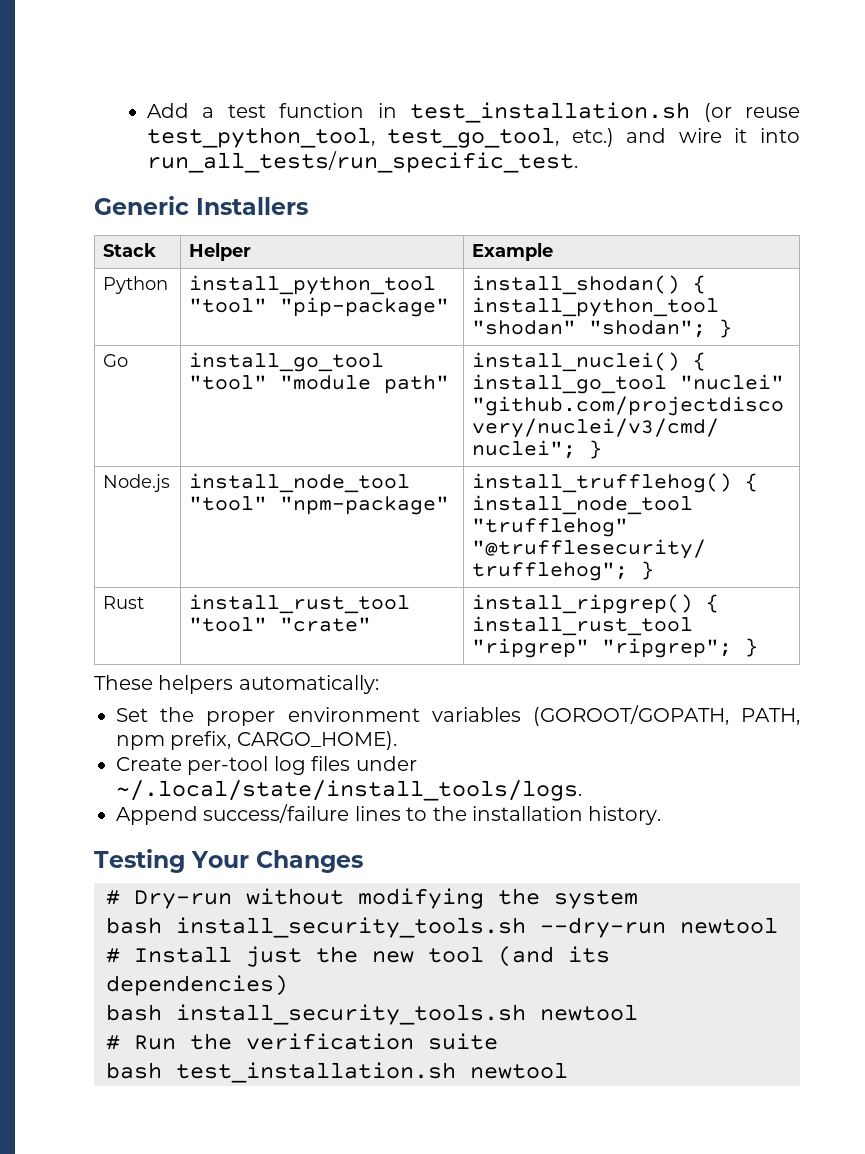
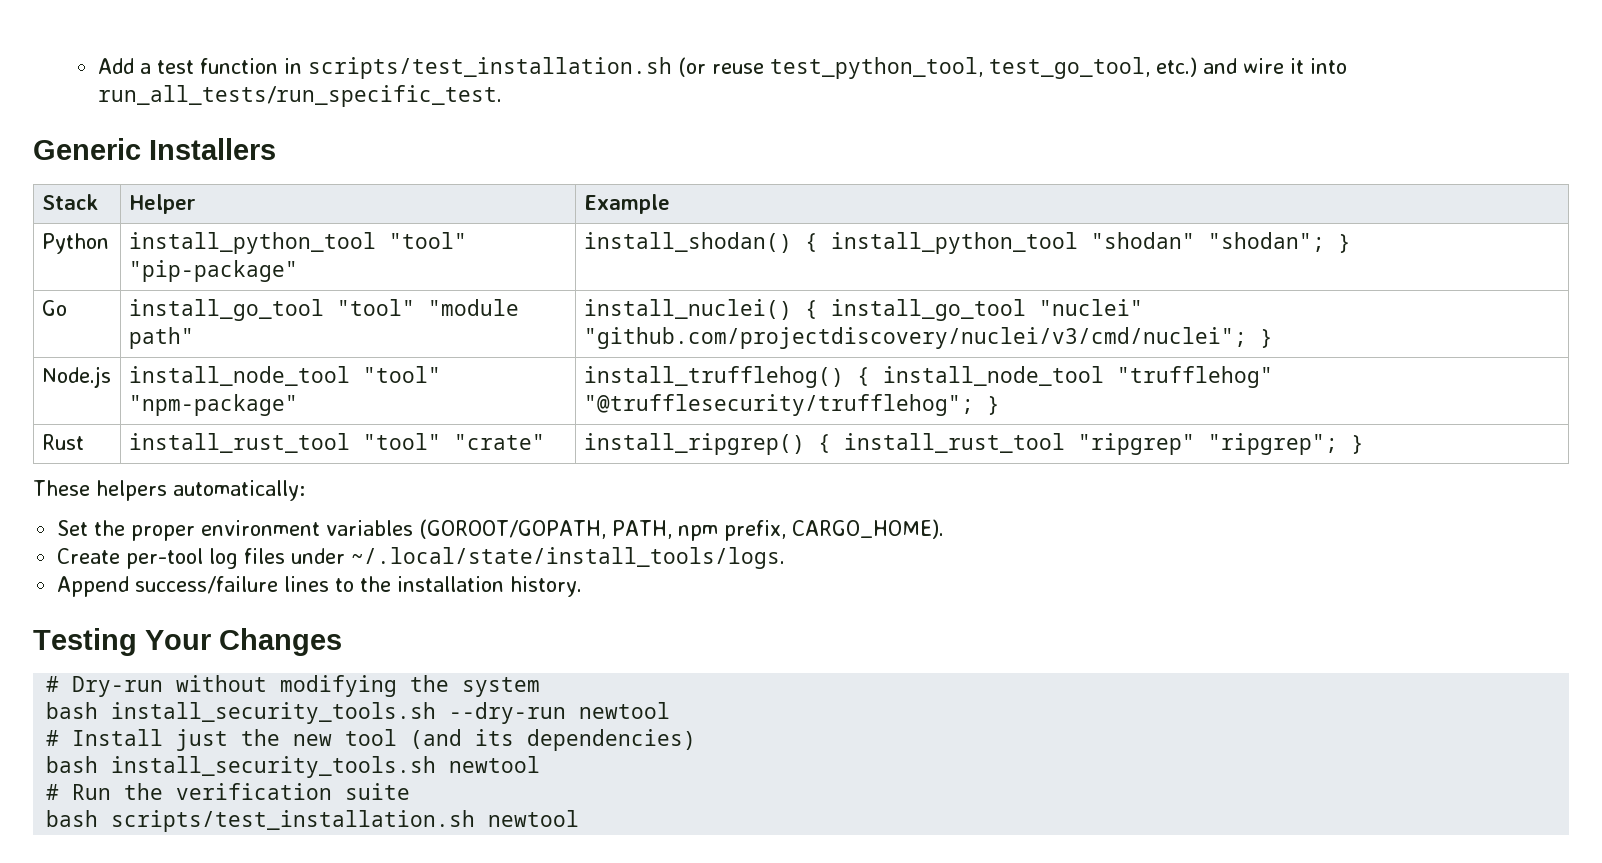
- Add a test function in test_installation.sh (or reuse test_python_tool, test_go_tool, etc.) and wire it into run_all_tests/run_specific_test.
+ Add a test function in scripts/test_installation.sh (or reuse test_python_tool, test_go_tool, etc.) and wire it into run_all_tests/run_specific_test.
- bash test_installation.sh newtool
+ bash scripts/test_installation.sh newtool

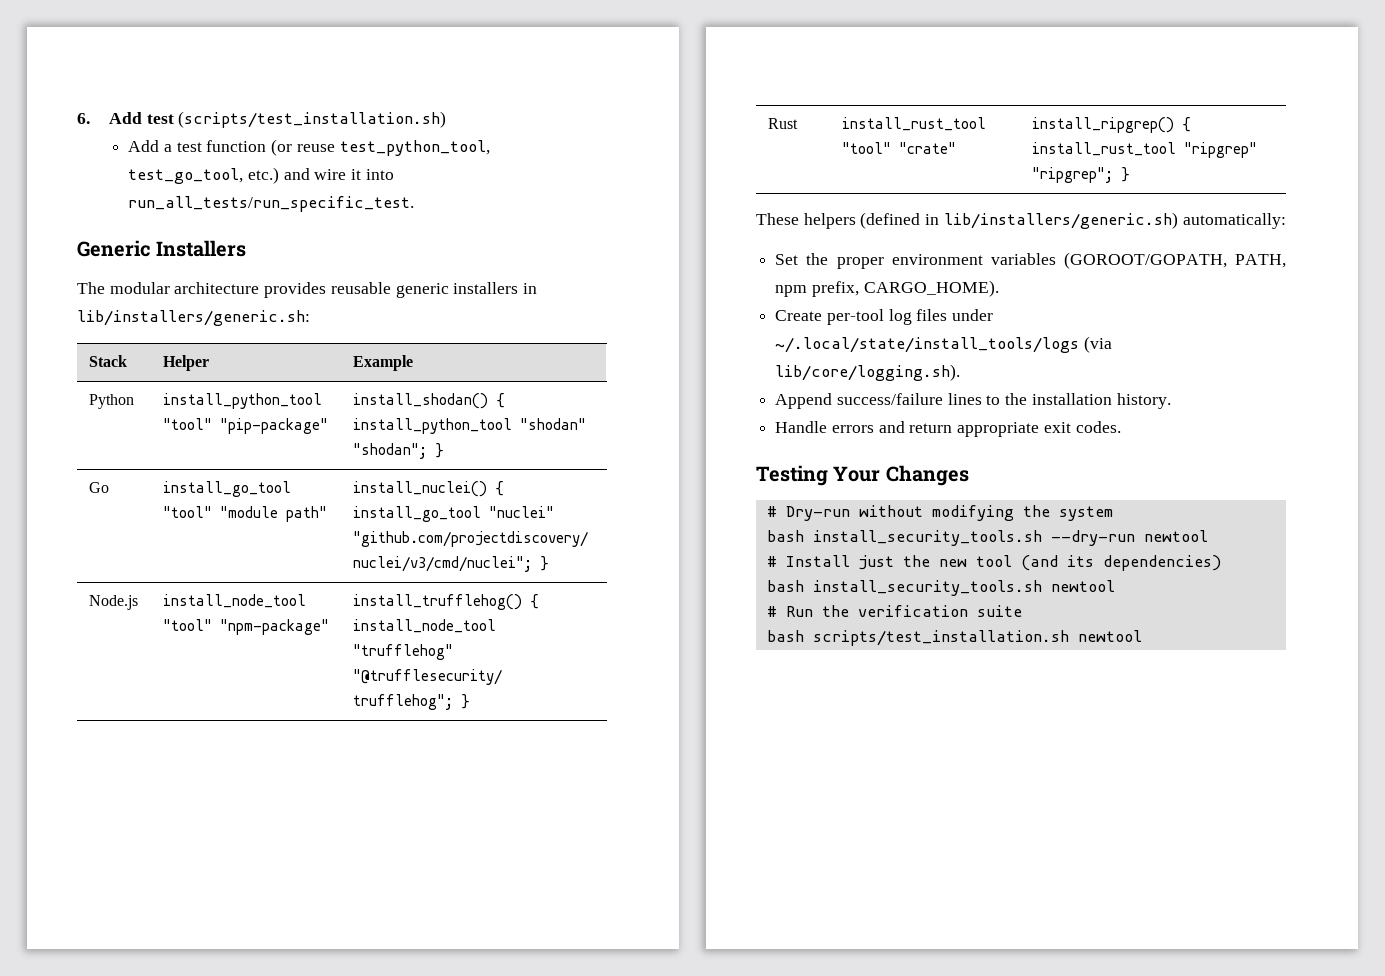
+ 6. Add test (scripts/test_installation.sh)
- Add a test function in scripts/test_installation.sh (or reuse test_python_tool, test_go_tool, etc.) and wire it into run_all_tests/run_specific_test.
+ Add a test function (or reuse test_python_tool, test_go_tool, etc.) and wire it into run_all_tests/run_specific_test.
+ The modular architecture provides reusable generic installers in lib/installers/generic.sh:
- These helpers automatically:
+ These helpers (defined in lib/installers/generic.sh) automatically:
- Create per-tool log files under ~/.local/state/install_tools/logs.
+ Create per-tool log files under ~/.local/state/install_tools/logs (via lib/core/logging.sh).
+ Handle errors and return appropriate exit codes.

